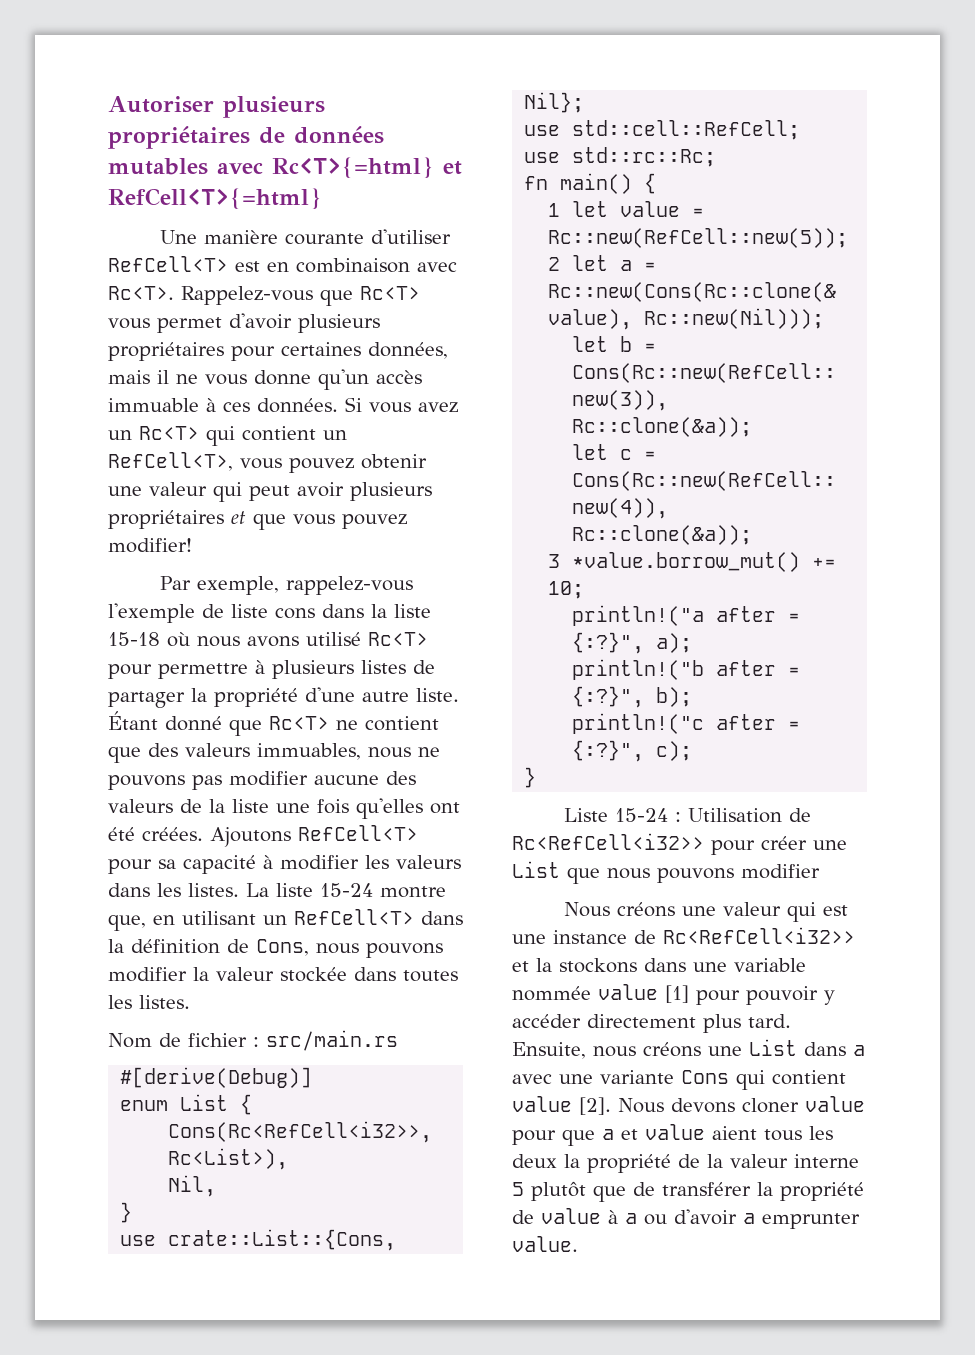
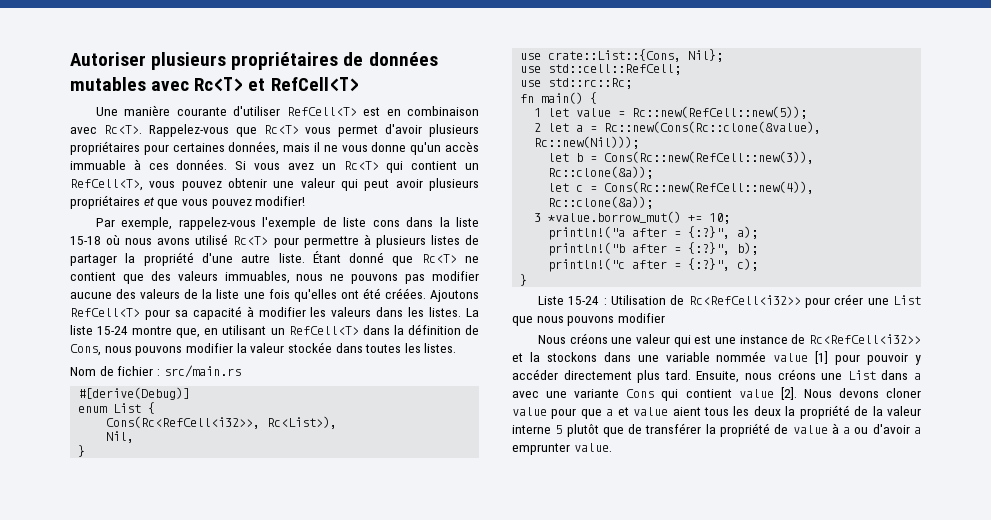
- Autoriser plusieurs propriétaires de données mutables avec Rc<T>{=html} et RefCell<T>{=html}
+ Autoriser plusieurs propriétaires de données mutables avec Rc<T> et RefCell<T>

